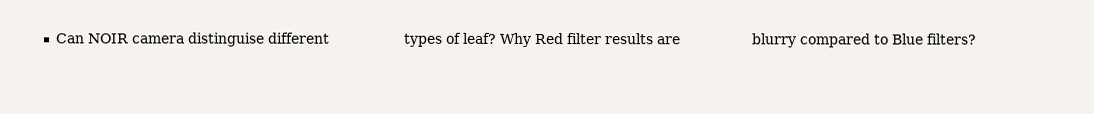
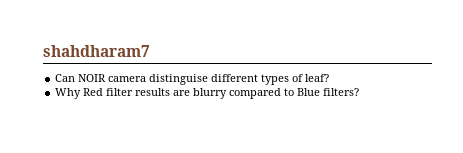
+ shahdharam7
- Can NOIR camera distinguise different types of leaf? Why Red filter results are blurry compared to Blue filters?
+ Can NOIR camera distinguise different types of leaf?
+ Why Red filter results are blurry compared to Blue filters?

